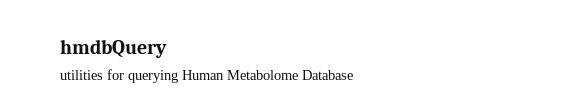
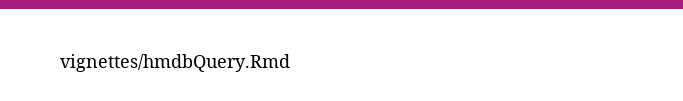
- hmdbQuery
- utilities for querying Human Metabolome Database
+ vignettes/hmdbQuery.Rmd

